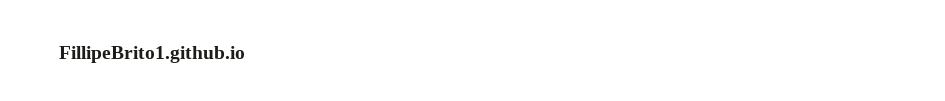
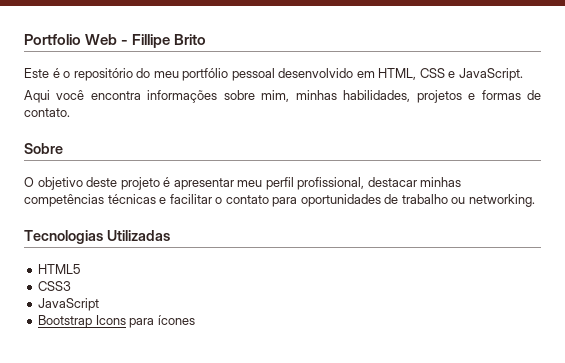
- FillipeBrito1.github.io
+ Portfolio Web - Fillipe Brito
+ Este é o repositório do meu portfólio pessoal desenvolvido em HTML, CSS e JavaScript.
+ Aqui você encontra informações sobre mim, minhas habilidades, projetos e formas de contato.
+ Sobre
+ O objetivo deste projeto é apresentar meu perfil profissional, destacar minhas competências técnicas e facilitar o contato para oportunidades de trabalho ou networking.
+ Tecnologias Utilizadas
+ HTML5
+ CSS3
+ JavaScript
+ Bootstrap Icons para ícones

